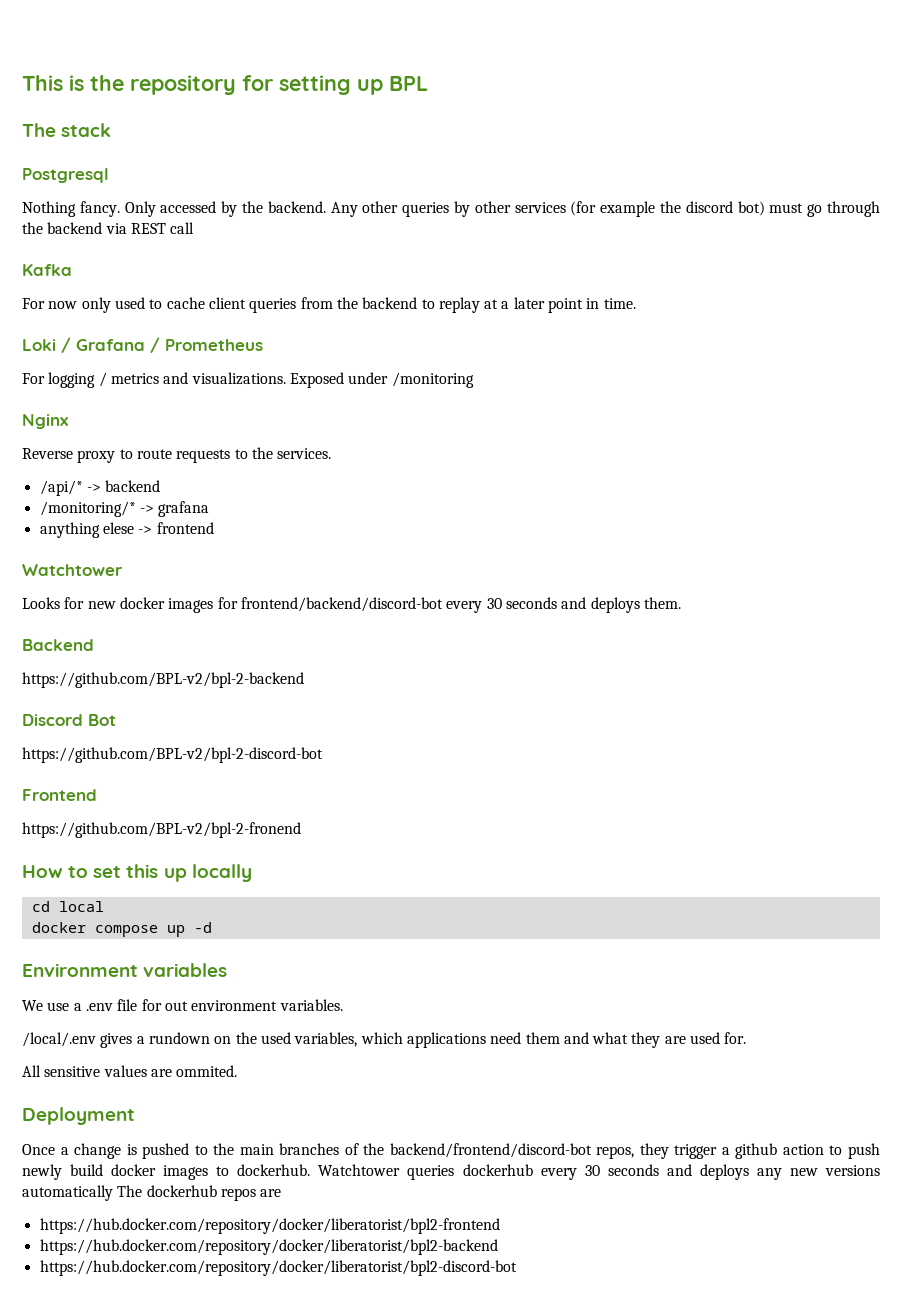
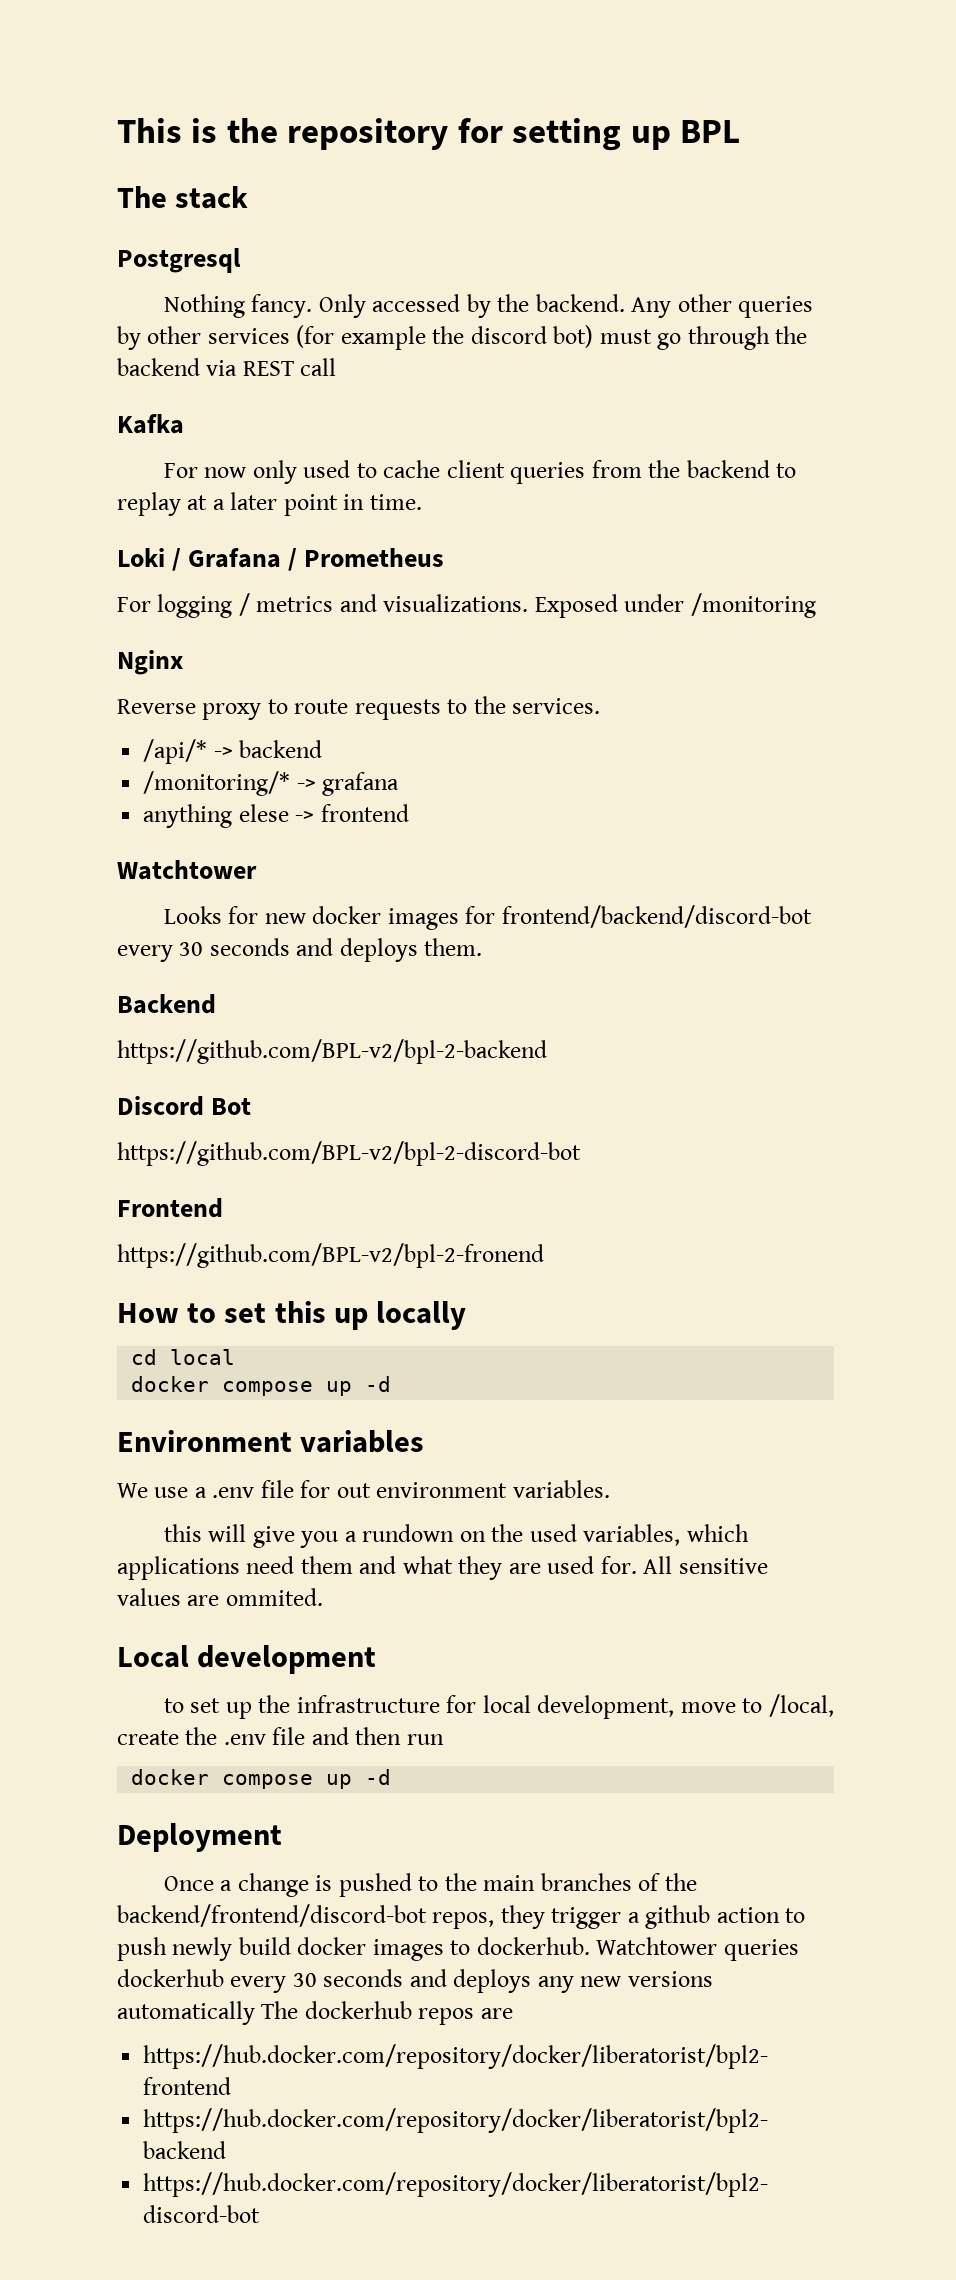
- /local/.env gives a rundown on the used variables, which applications need them and what they are used for.
- All sensitive values are ommited.
+ this will give you a rundown on the used variables, which applications need them and what they are used for. All sensitive values are ommited.
+ Local development
+ to set up the infrastructure for local development, move to /local, create the .env file and then run
+ docker compose up -d

